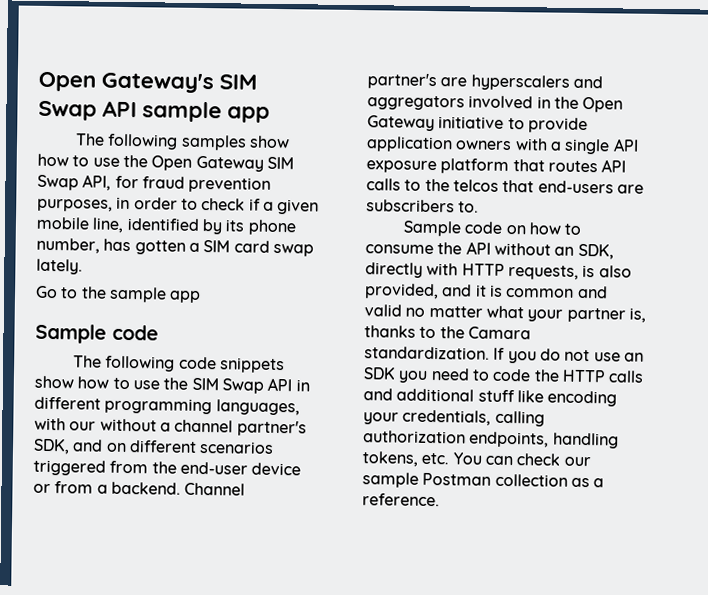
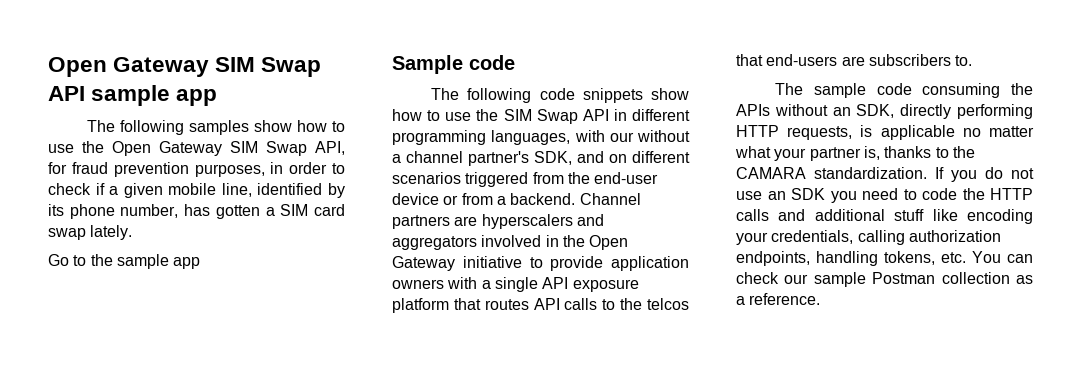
- Open Gateway's SIM Swap API sample app
+ Open Gateway SIM Swap API sample app
- Channel partner's are hyperscalers and aggregators involved in the Open Gateway initiative to provide application owners with a single API exposure platform that routes API calls to the telcos that end-users are subscribers to.
+ Channel partners are hyperscalers and aggregators involved in the Open Gateway initiative to provide application owners with a single API exposure platform that routes API calls to the telcos that end-users are subscribers to.
- Sample code on how to consume the API without an SDK, directly with HTTP requests, is also provided, and it is common and valid no matter what your partner is, thanks to the Camara standardization.
+ The sample code consuming the APIs without an SDK, directly performing HTTP requests, is applicable no matter what your partner is, thanks to the CAMARA standardization.

